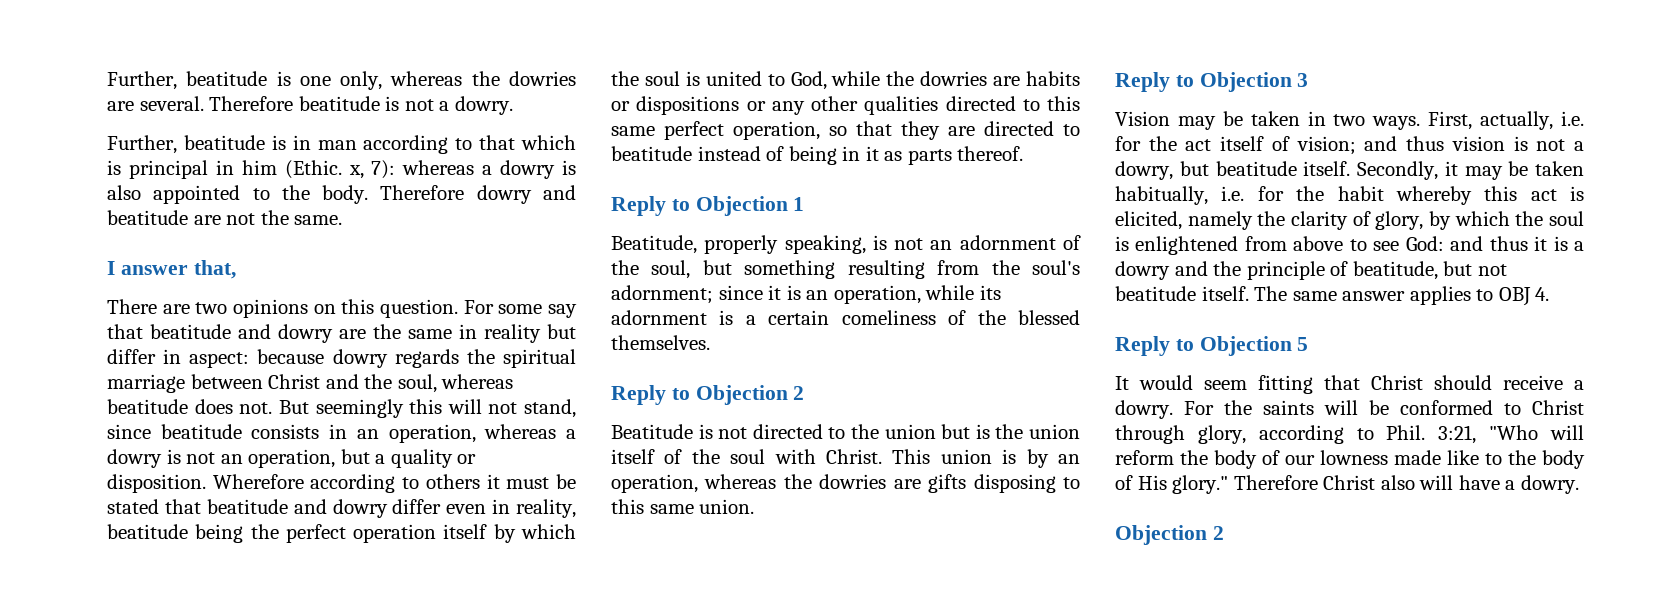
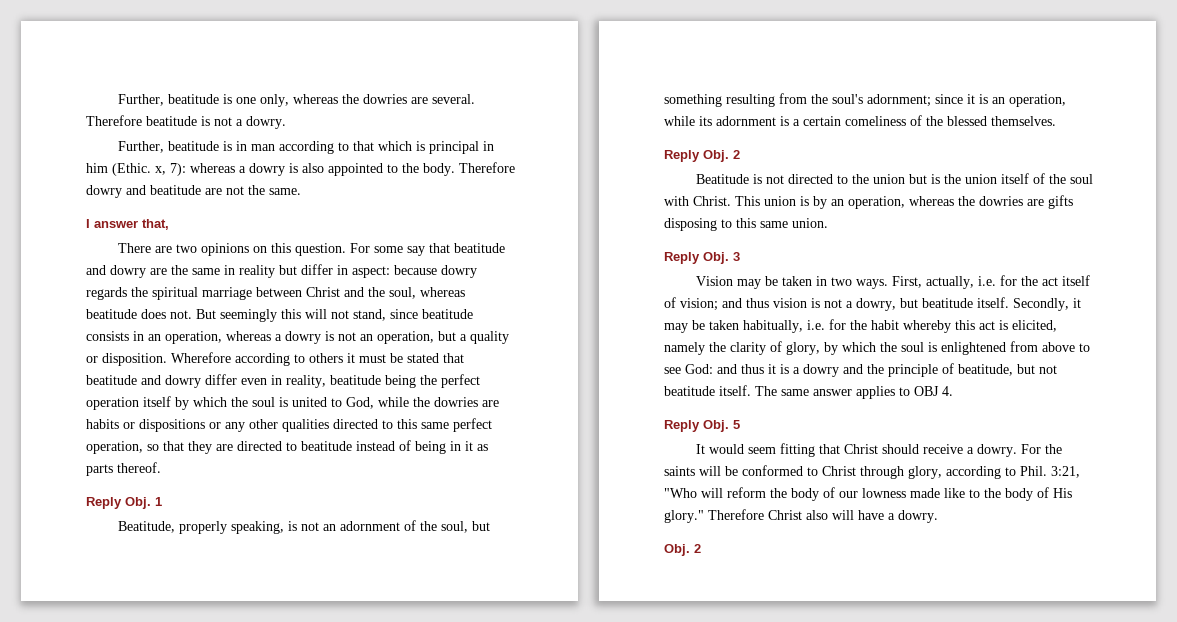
- Reply to Objection 1
+ Reply Obj. 1
- Reply to Objection 2
+ Reply Obj. 2
- Reply to Objection 3
+ Reply Obj. 3
- Reply to Objection 5
+ Reply Obj. 5
  Therefore Christ also will have a dowry.
- Objection 2
+ Obj. 2

